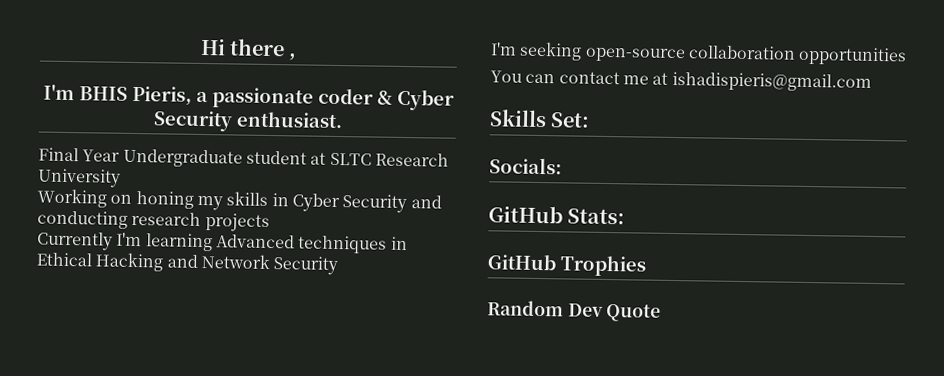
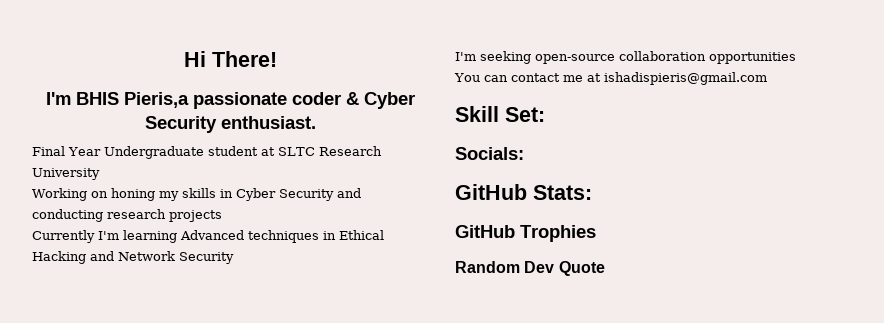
- Hi there ,
+ Hi There!
- I'm BHIS Pieris, a passionate coder & Cyber Security enthusiast.
+ I'm BHIS Pieris,a passionate coder & Cyber Security enthusiast.
- Skills Set:
+ Skill Set:

